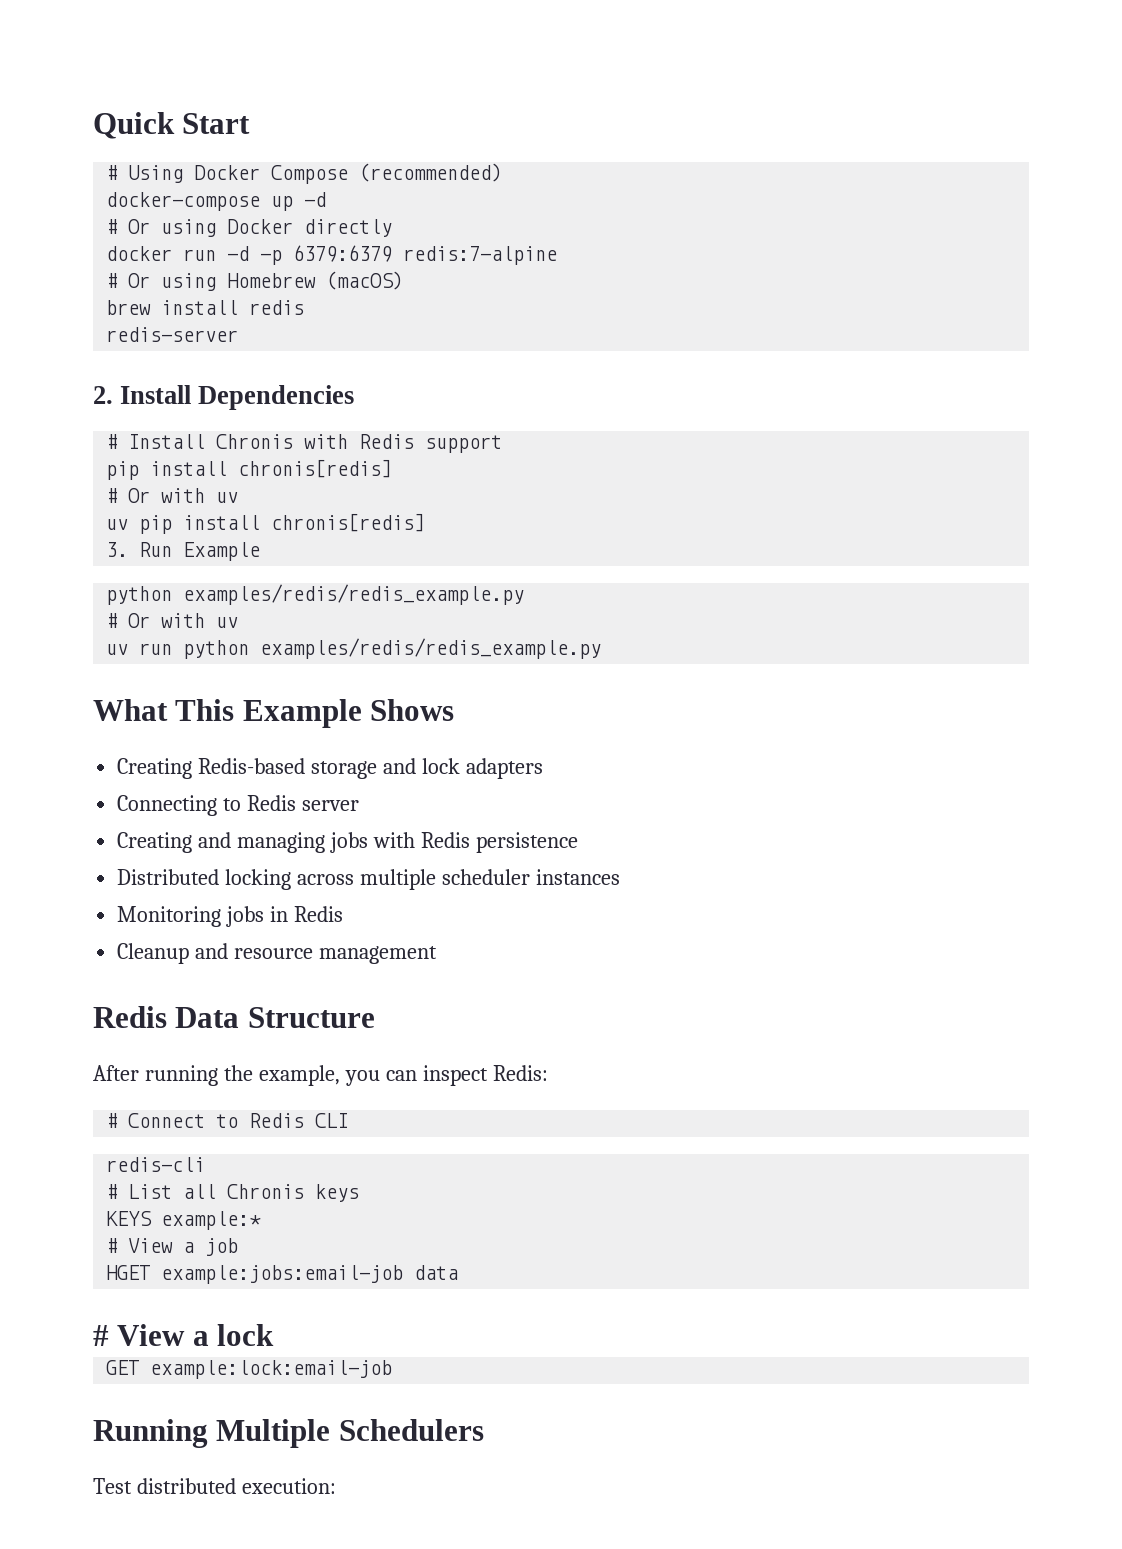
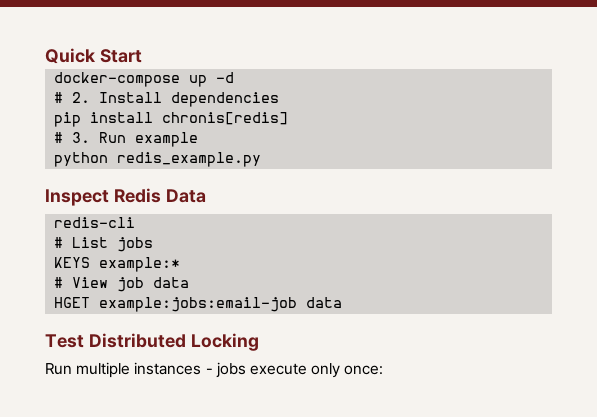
- # Using Docker Compose (recommended)
- # Or using Docker directly
- docker run -d -p 6379:6379 redis:7-alpine
- # Or using Homebrew (macOS)
- brew install redis
- redis-server
- 2. Install Dependencies
- # Install Chronis with Redis support
+ # 2. Install dependencies
  pip install chronis[redis]
- # Or with uv
- uv pip install chronis[redis]
- 3. Run Example
- python examples/redis/redis_example.py
- # Or with uv
- uv run python examples/redis/redis_example.py
- What This Example Shows
- Creating Redis-based storage and lock adapters
- Connecting to Redis server
- Creating and managing jobs with Redis persistence
- Distributed locking across multiple scheduler instances
- Monitoring jobs in Redis
- Cleanup and resource management
- Redis Data Structure
- After running the example, you can inspect Redis:
- # Connect to Redis CLI
+ # 3. Run example
+ python redis_example.py
+ Inspect Redis Data
- # List all Chronis keys
+ # List jobs
- # View a job
+ # View job data
- # View a lock
- GET example:lock:email-job
- Running Multiple Schedulers
- Test distributed execution:
+ Test Distributed Locking
+ Run multiple instances - jobs execute only once:

